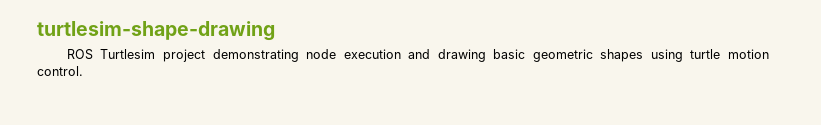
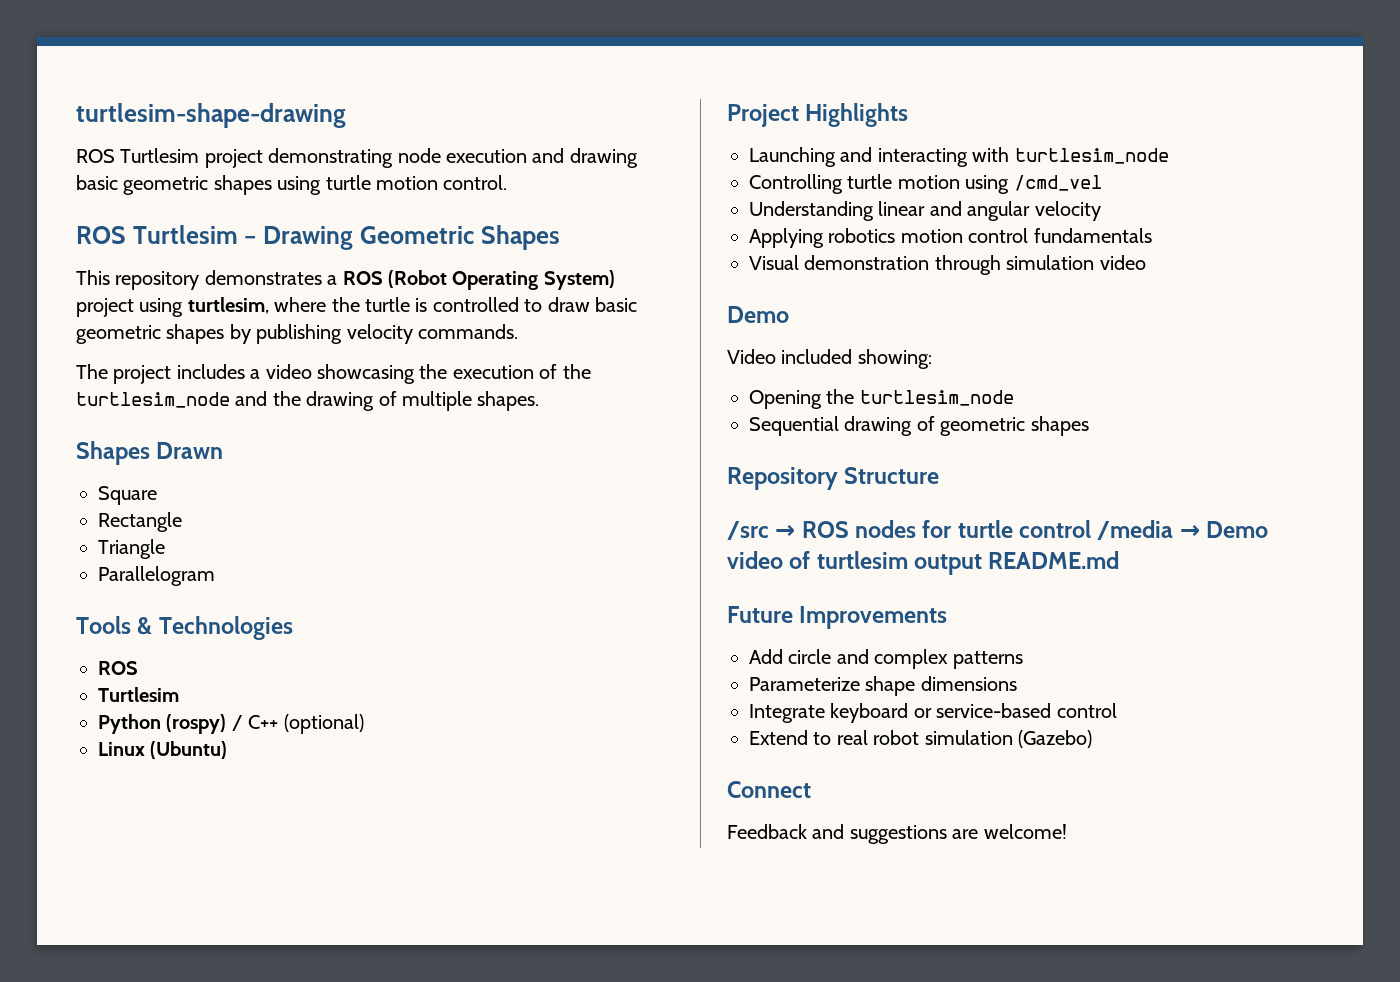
+ ROS Turtlesim – Drawing Geometric Shapes
+ This repository demonstrates a ROS (Robot Operating System) project using turtlesim, where the turtle is controlled to draw basic geometric shapes by publishing velocity commands.
+ The project includes a video showcasing the execution of the turtlesim_node and the drawing of multiple shapes.
+ Shapes Drawn
+ Square
+ Rectangle
+ Triangle
+ Parallelogram
+ Tools & Technologies
+ ROS
+ Turtlesim
+ Python (rospy) / C++ (optional)
+ Linux (Ubuntu)
+ Project Highlights
+ Launching and interacting with turtlesim_node
+ Controlling turtle motion using /cmd_vel
+ Understanding linear and angular velocity
+ Applying robotics motion control fundamentals
+ Visual demonstration through simulation video
+ Demo
+ Video included showing:
+ Opening the turtlesim_node
+ Sequential drawing of geometric shapes
+ Repository Structure
+ /src → ROS nodes for turtle control /media → Demo video of turtlesim output README.md
+ Future Improvements
+ Add circle and complex patterns
+ Parameterize shape dimensions
+ Integrate keyboard or service-based control
+ Extend to real robot simulation (Gazebo)
+ Connect
+ Feedback and suggestions are welcome!

